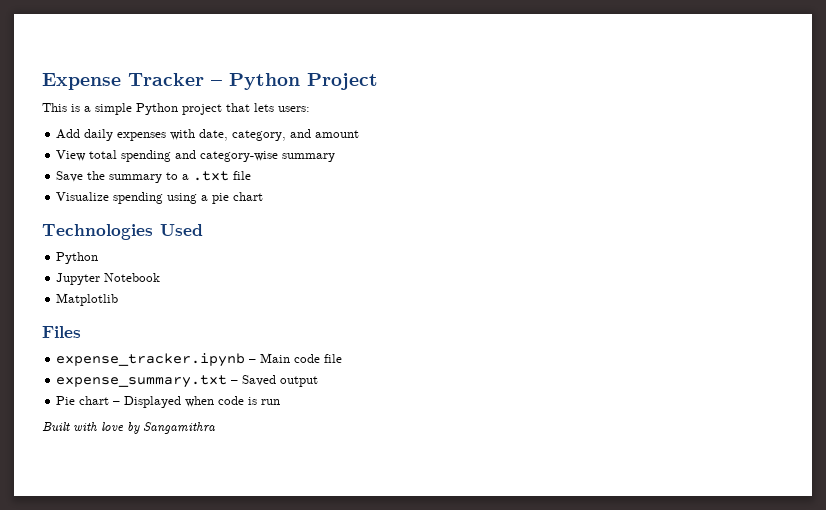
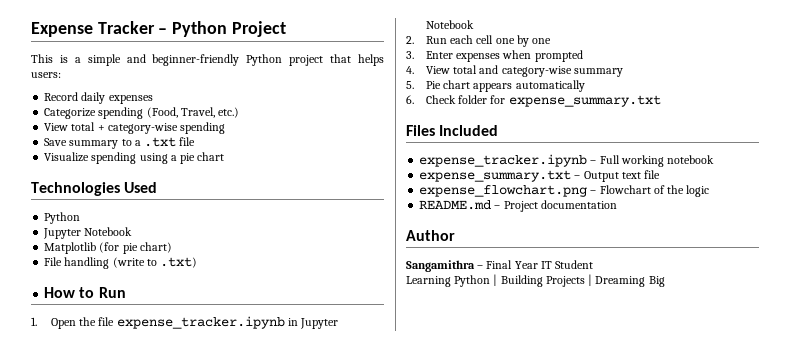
- This is a simple Python project that lets users:
+ This is a simple and beginner-friendly Python project that helps users:
- Add daily expenses with date, category, and amount
- View total spending and category-wise summary
+ Record daily expenses
+ Categorize spending (Food, Travel, etc.)
+ View total + category-wise spending
- Save the summary to a .txt file
+ Save summary to a .txt file
- Matplotlib
+ Matplotlib (for pie chart)
+ File handling (write to .txt)
+ How to Run
+ 1. Open the file expense_tracker.ipynb in Jupyter Notebook
+ 2. Run each cell one by one
+ 3. Enter expenses when prompted
+ 4. View total and category-wise summary
+ 5. Pie chart appears automatically
+ 6. Check folder for expense_summary.txt
- Files
+ Files Included
- expense_tracker.ipynb – Main code file
+ expense_tracker.ipynb – Full working notebook
- expense_summary.txt – Saved output
- Pie chart – Displayed when code is run
- Built with love by Sangamithra
+ expense_summary.txt – Output text file
+ expense_flowchart.png – Flowchart of the logic
+ README.md – Project documentation
+ Author
+ Sangamithra – Final Year IT Student
+ Learning Python | Building Projects | Dreaming Big

